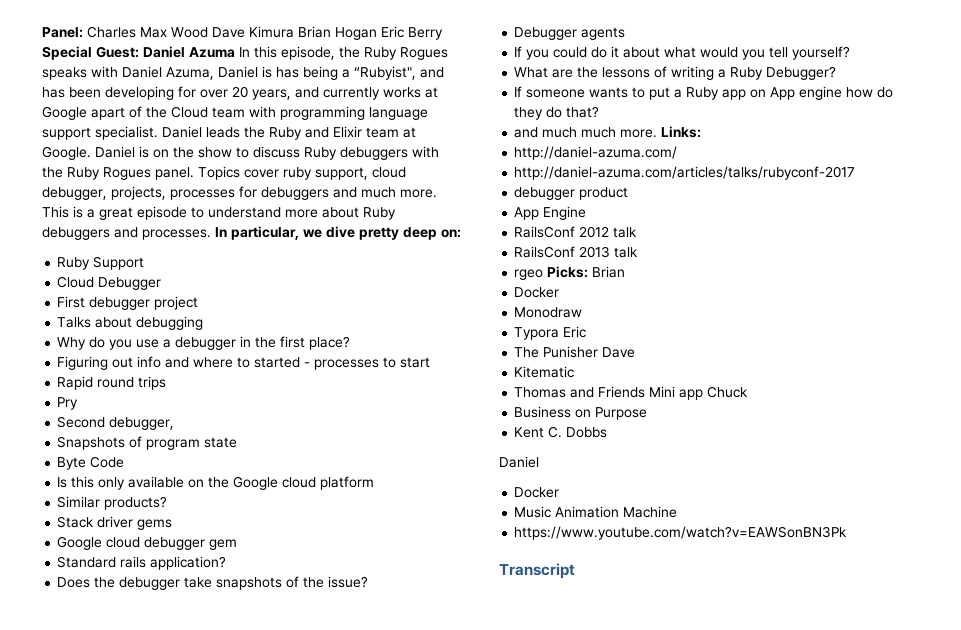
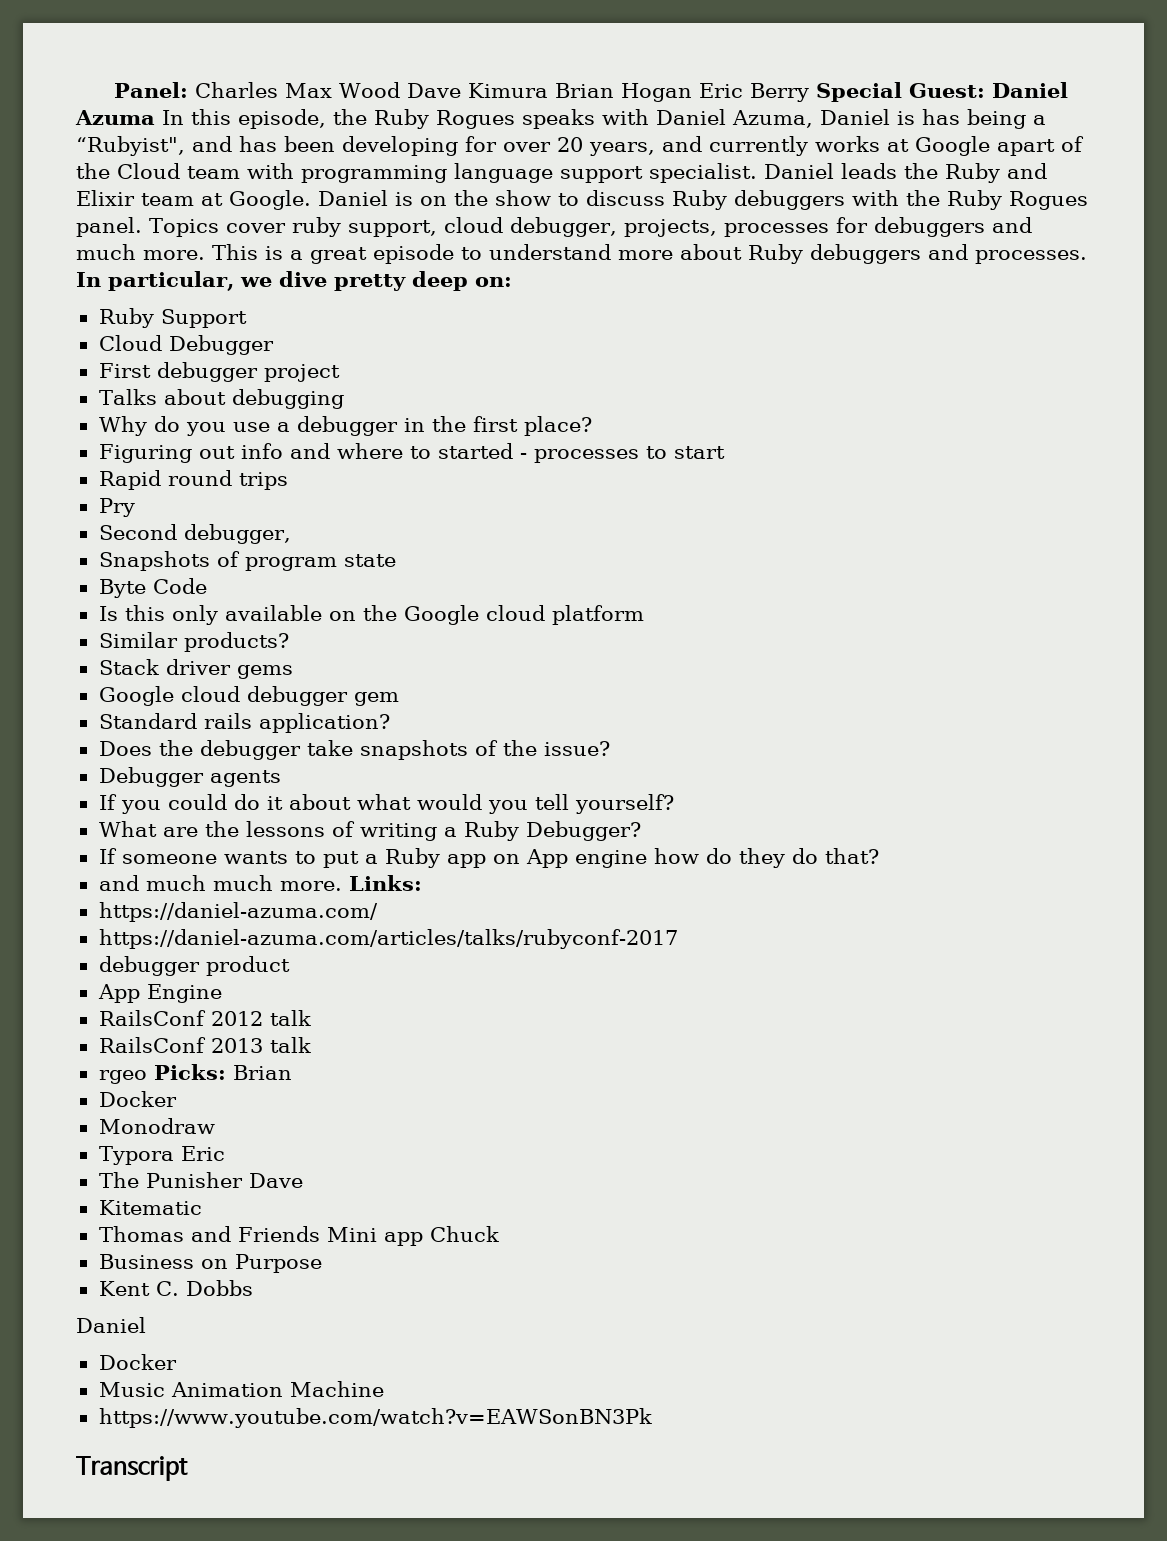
- http://daniel-azuma.com/
- http://daniel-azuma.com/articles/talks/rubyconf-2017
+ https://daniel-azuma.com/
+ https://daniel-azuma.com/articles/talks/rubyconf-2017

